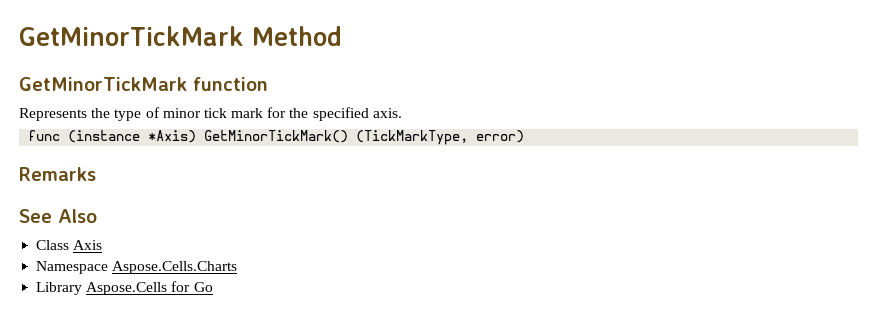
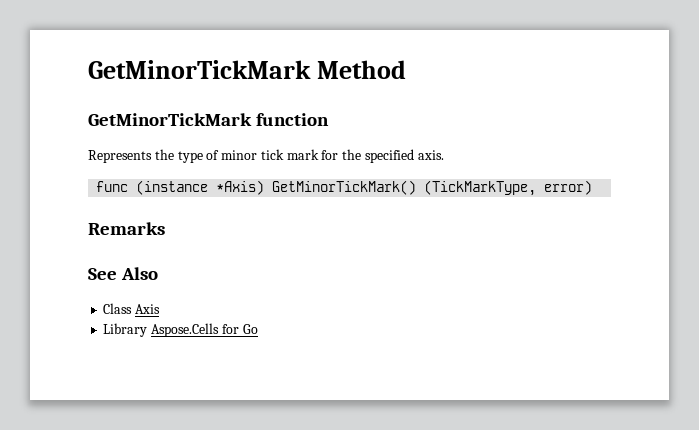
- Namespace Aspose.Cells.Charts

